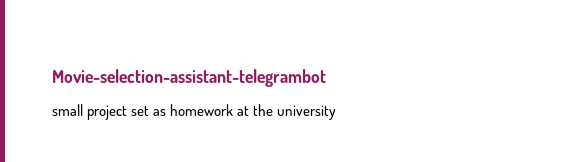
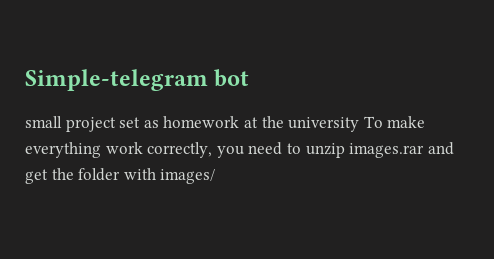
- Movie-selection-assistant-telegrambot
+ Simple-telegram bot
- small project set as homework at the university
+ small project set as homework at the university To make everything work correctly, you need to unzip images.rar and get the folder with images/

